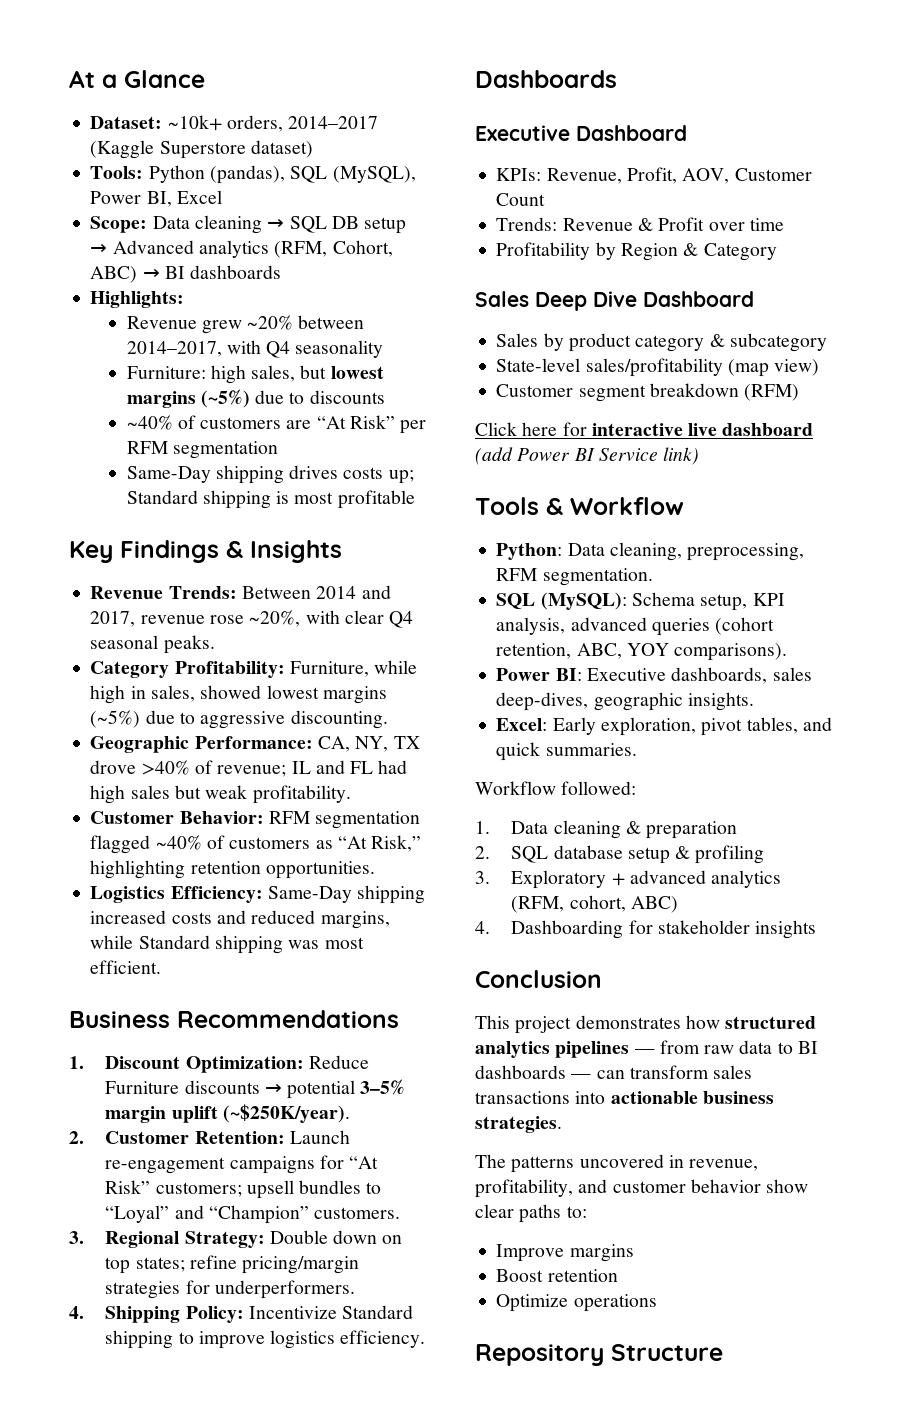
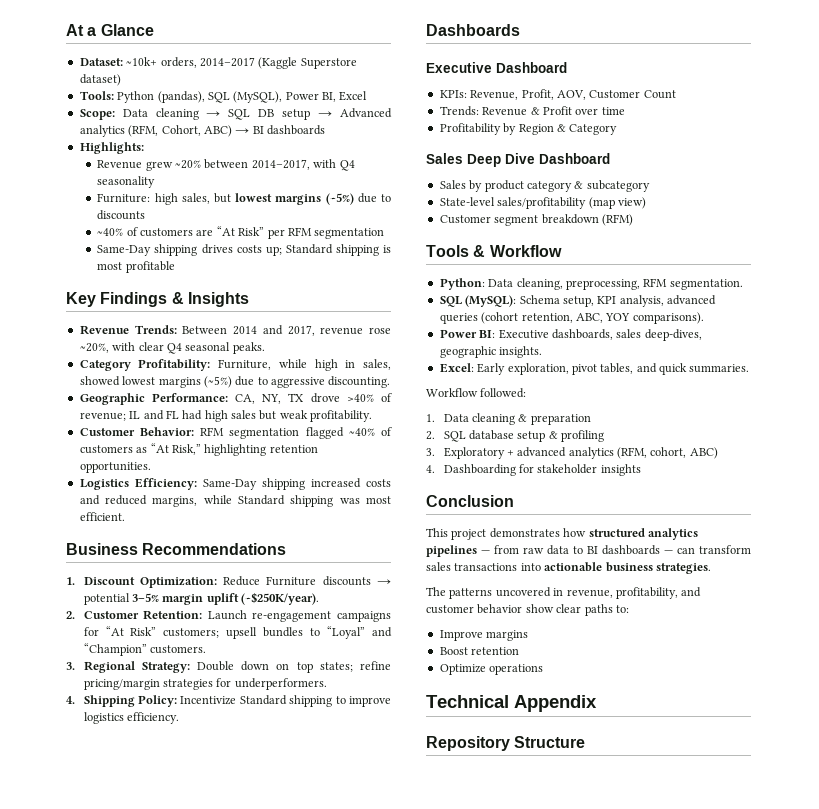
- Click here for interactive live dashboard (add Power BI Service link)
+ Technical Appendix

